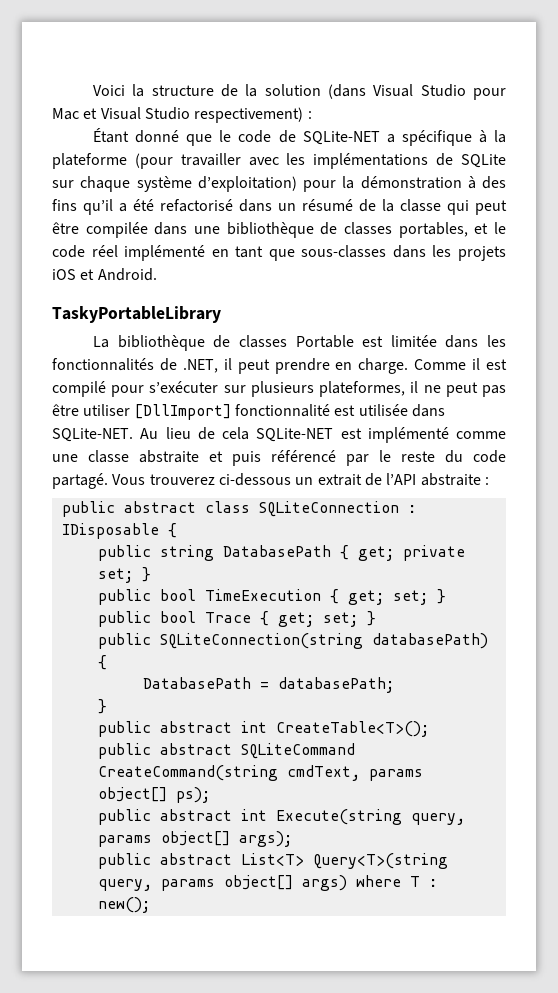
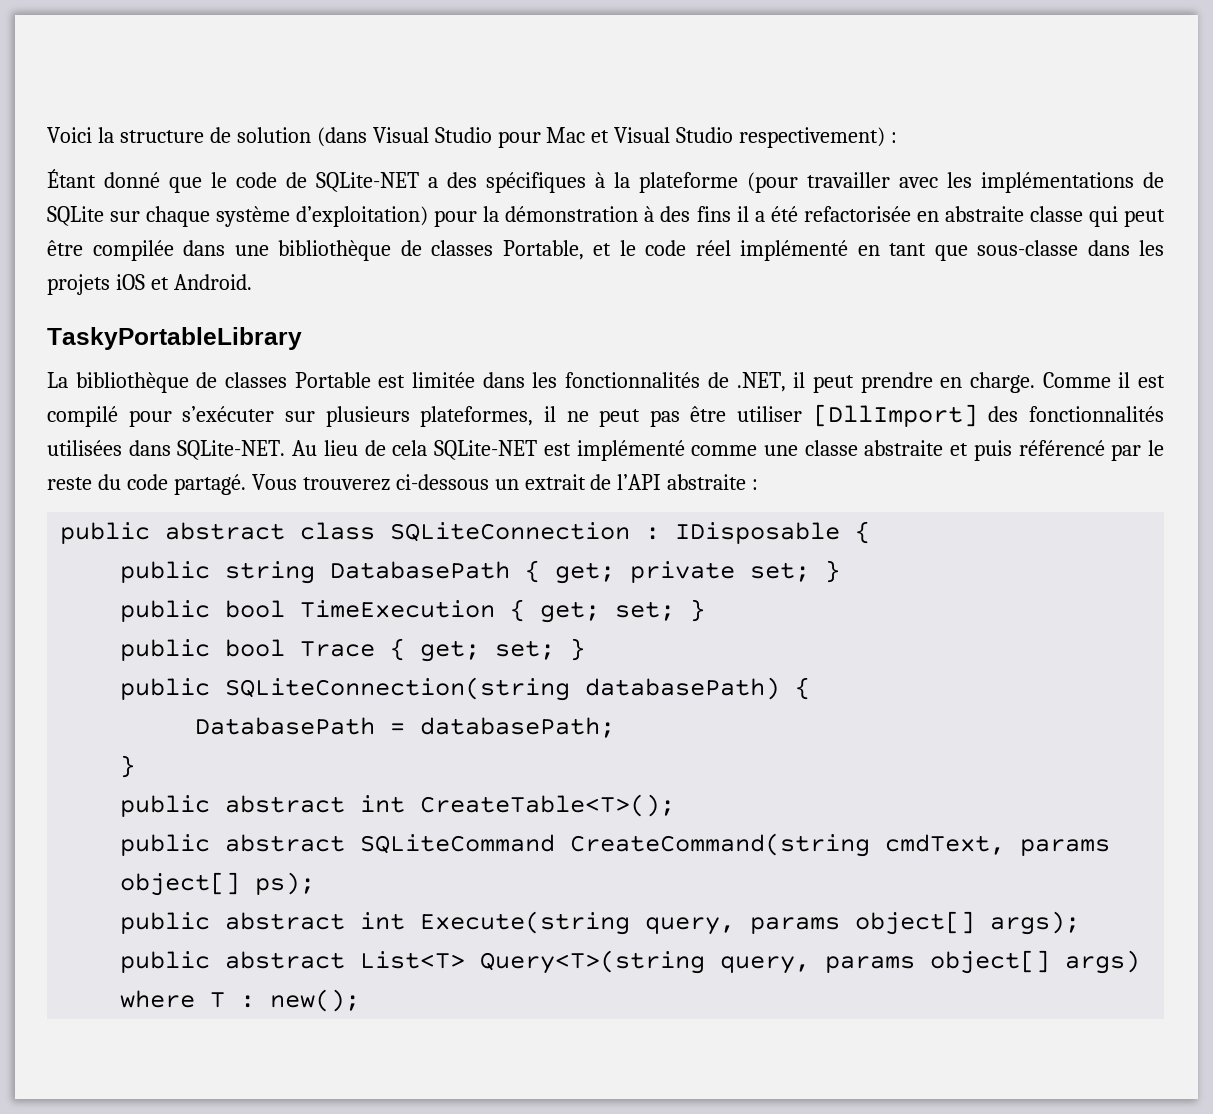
- Voici la structure de la solution (dans Visual Studio pour Mac et Visual Studio respectivement) :
+ Voici la structure de solution (dans Visual Studio pour Mac et Visual Studio respectivement) :
- Étant donné que le code de SQLite-NET a spécifique à la plateforme (pour travailler avec les implémentations de SQLite sur chaque système d’exploitation) pour la démonstration à des fins qu’il a été refactorisé dans un résumé de la classe qui peut être compilée dans une bibliothèque de classes portables, et le code réel implémenté en tant que sous-classes dans les projets iOS et Android.
+ Étant donné que le code de SQLite-NET a des spécifiques à la plateforme (pour travailler avec les implémentations de SQLite sur chaque système d’exploitation) pour la démonstration à des fins il a été refactorisée en abstraite classe qui peut être compilée dans une bibliothèque de classes Portable, et le code réel implémenté en tant que sous-classe dans les projets iOS et Android.
- Comme il est compilé pour s’exécuter sur plusieurs plateformes, il ne peut pas être utiliser [DllImport] fonctionnalité est utilisée dans SQLite-NET.
+ Comme il est compilé pour s’exécuter sur plusieurs plateformes, il ne peut pas être utiliser [DllImport] des fonctionnalités utilisées dans SQLite-NET.

